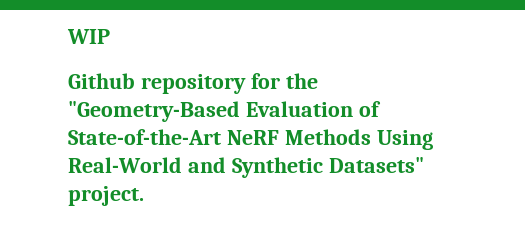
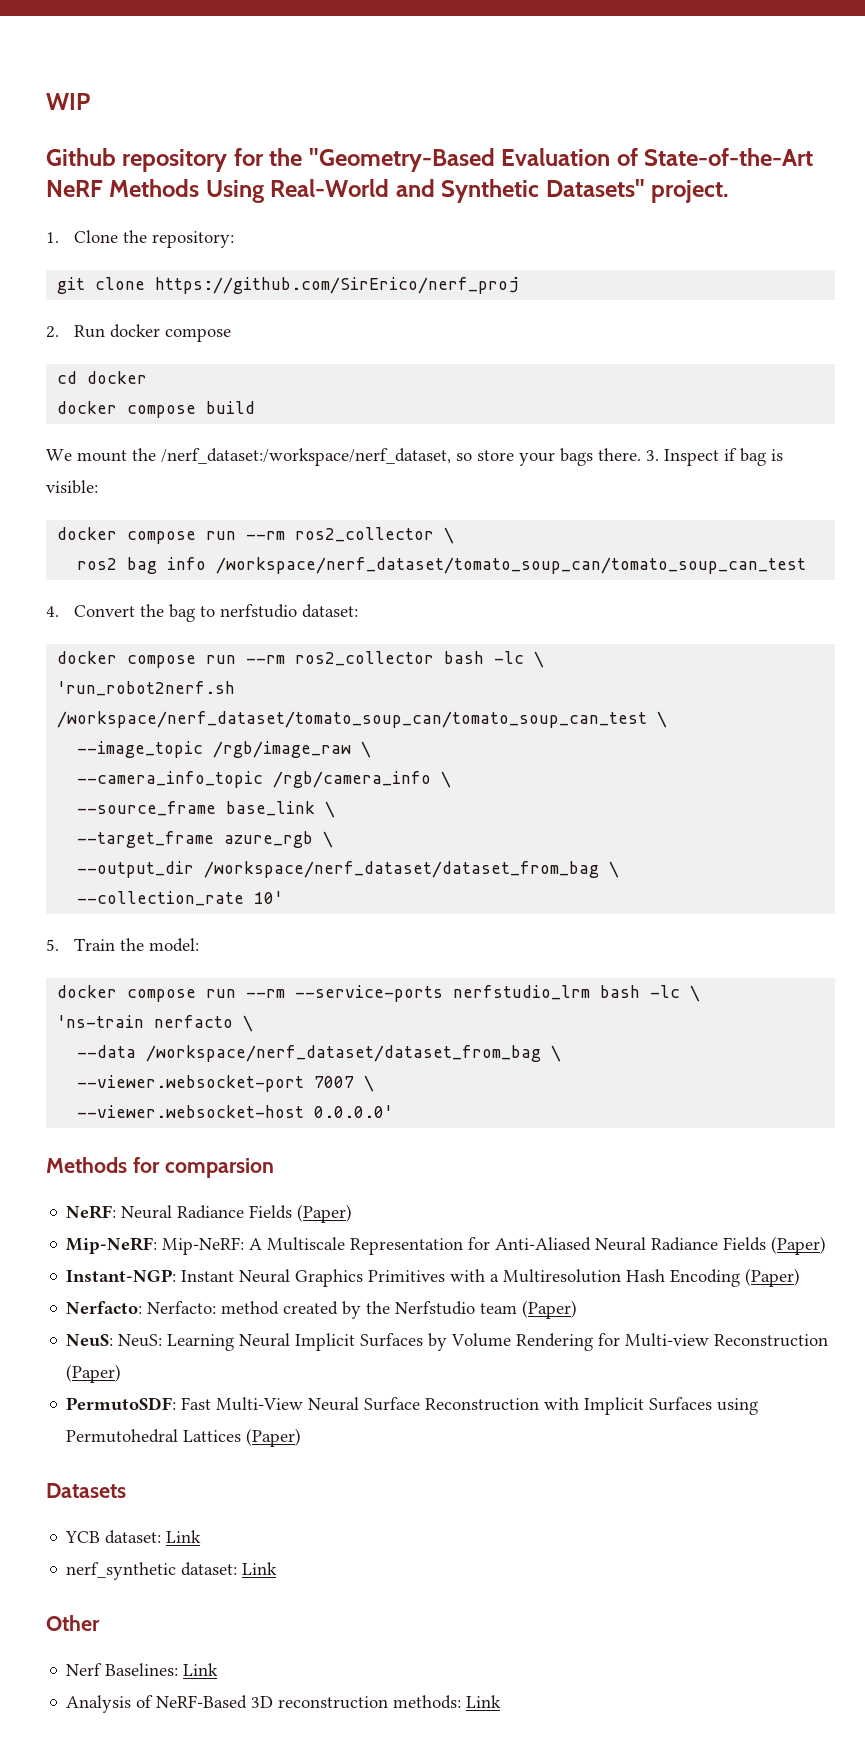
+ 1. Clone the repository:
+ git clone https://github.com/SirErico/nerf_proj
+ 2. Run docker compose
+ cd docker
+ docker compose build
+ We mount the /nerf_dataset:/workspace/nerf_dataset, so store your bags there. 3. Inspect if bag is visible:
+ docker compose run --rm ros2_collector \
+ ros2 bag info /workspace/nerf_dataset/tomato_soup_can/tomato_soup_can_test
+ 4. Convert the bag to nerfstudio dataset:
+ docker compose run --rm ros2_collector bash -lc \
+ 'run_robot2nerf.sh /workspace/nerf_dataset/tomato_soup_can/tomato_soup_can_test \
+ --image_topic /rgb/image_raw \
+ --camera_info_topic /rgb/camera_info \
+ --source_frame base_link \
+ --target_frame azure_rgb \
+ --output_dir /workspace/nerf_dataset/dataset_from_bag \
+ --collection_rate 10'
+ 5. Train the model:
+ docker compose run --rm --service-ports nerfstudio_lrm bash -lc \
+ 'ns-train nerfacto \
+ --data /workspace/nerf_dataset/dataset_from_bag \
+ --viewer.websocket-port 7007 \
+ --viewer.websocket-host 0.0.0.0'
+ Methods for comparsion
+ NeRF: Neural Radiance Fields (Paper)
+ Mip-NeRF: Mip-NeRF: A Multiscale Representation for Anti-Aliased Neural Radiance Fields (Paper)
+ Instant-NGP: Instant Neural Graphics Primitives with a Multiresolution Hash Encoding (Paper)
+ Nerfacto: Nerfacto: method created by the Nerfstudio team (Paper)
+ NeuS: NeuS: Learning Neural Implicit Surfaces by Volume Rendering for Multi-view Reconstruction (Paper)
+ PermutoSDF: Fast Multi-View Neural Surface Reconstruction with Implicit Surfaces using Permutohedral Lattices (Paper)
+ Datasets
+ YCB dataset: Link
+ nerf_synthetic dataset: Link
+ Other
+ Nerf Baselines: Link
+ Analysis of NeRF-Based 3D reconstruction methods: Link

